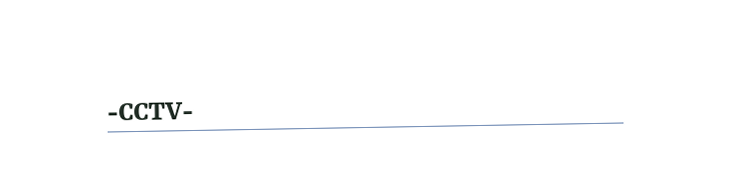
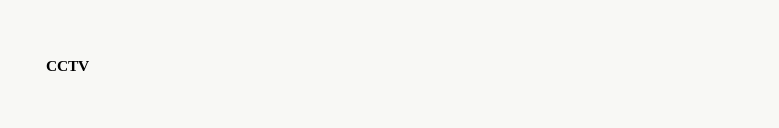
- -CCTV-
+ CCTV

